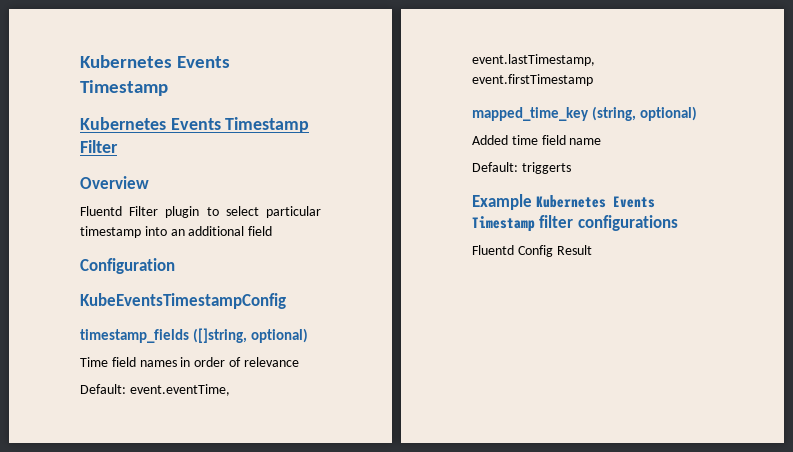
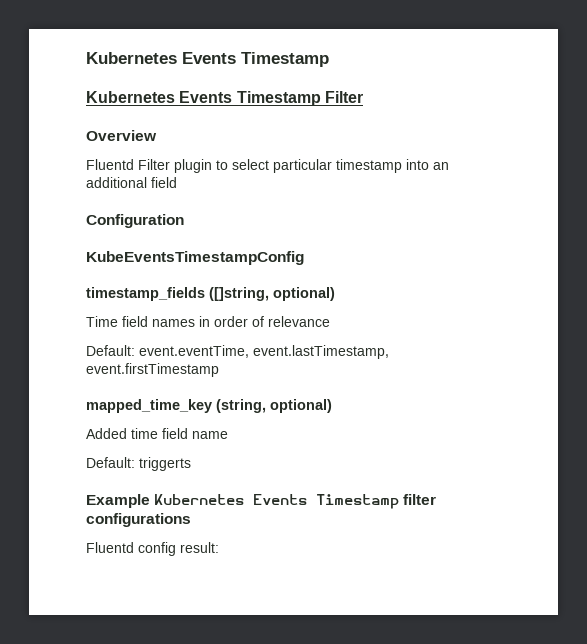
- Fluentd Config Result
+ Fluentd config result:

